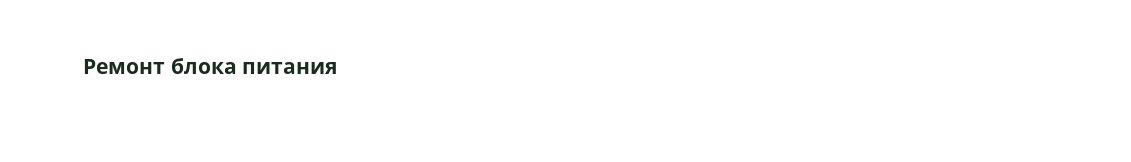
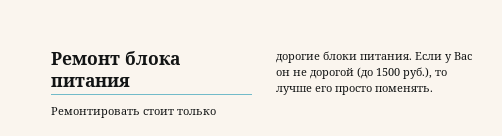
+ Ремонтировать стоит только дорогие блоки питания. Если у Вас он не дорогой (до 1500 руб.), то лучше его просто поменять.

